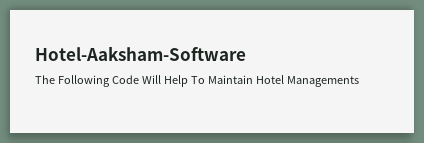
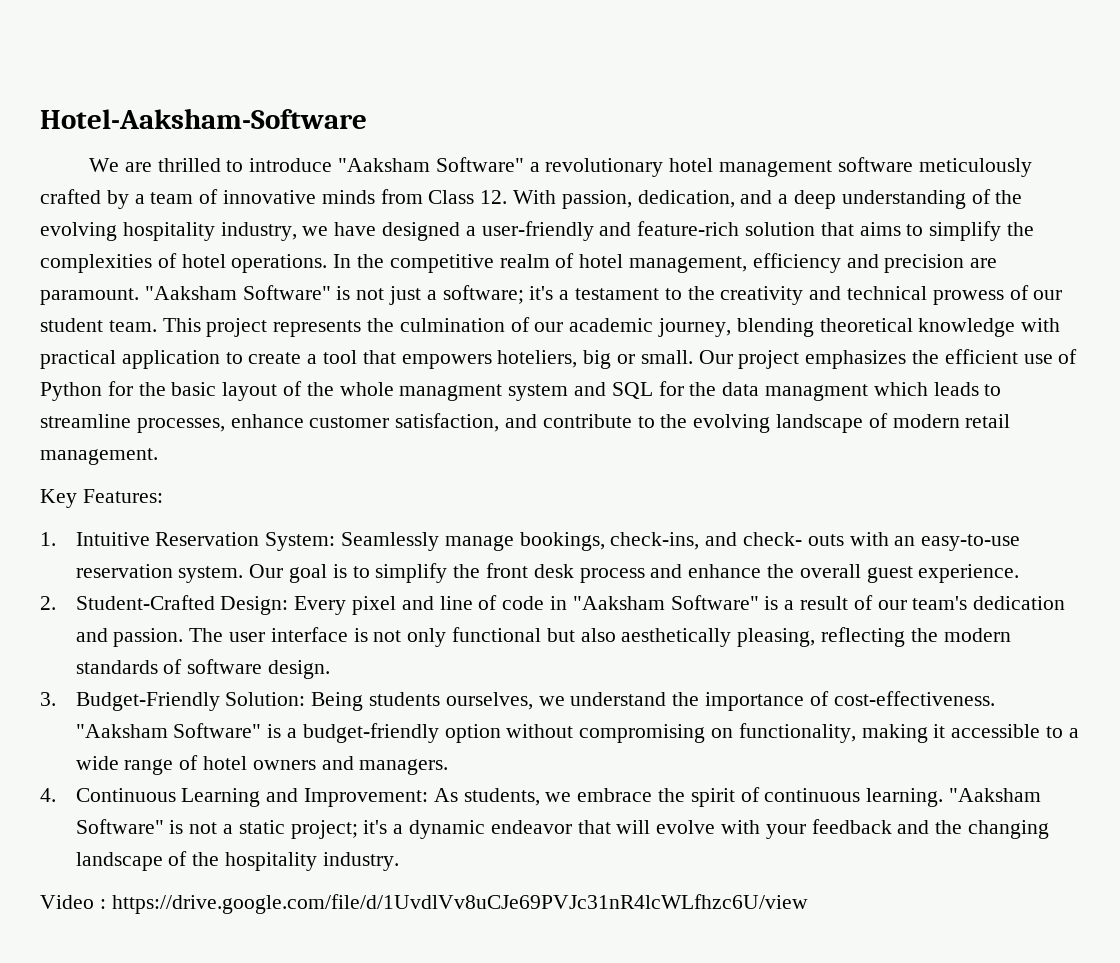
- The Following Code Will Help To Maintain Hotel Managements
+ We are thrilled to introduce "Aaksham Software" a revolutionary hotel management software meticulously crafted by a team of innovative minds from Class 12. With passion, dedication, and a deep understanding of the evolving hospitality industry, we have designed a user-friendly and feature-rich solution that aims to simplify the complexities of hotel operations. In the competitive realm of hotel management, efficiency and precision are paramount. "Aaksham Software" is not just a software; it's a testament to the creativity and technical prowess of our student team. This project represents the culmination of our academic journey, blending theoretical knowledge with practical application to create a tool that empowers hoteliers, big or small. Our project emphasizes the efficient use of Python for the basic layout of the whole managment system and SQL for the data managment which leads to streamline processes, enhance customer satisfaction, and contribute to the evolving landscape of modern retail management.
+ Key Features:
+ 1. Intuitive Reservation System: Seamlessly manage bookings, check-ins, and check- outs with an easy-to-use reservation system. Our goal is to simplify the front desk process and enhance the overall guest experience.
+ 2. Student-Crafted Design: Every pixel and line of code in "Aaksham Software" is a result of our team's dedication and passion. The user interface is not only functional but also aesthetically pleasing, reflecting the modern standards of software design.
+ 3. Budget-Friendly Solution: Being students ourselves, we understand the importance of cost-effectiveness. "Aaksham Software" is a budget-friendly option without compromising on functionality, making it accessible to a wide range of hotel owners and managers.
+ 4. Continuous Learning and Improvement: As students, we embrace the spirit of continuous learning. "Aaksham Software" is not a static project; it's a dynamic endeavor that will evolve with your feedback and the changing landscape of the hospitality industry.
+ Video : https://drive.google.com/file/d/1UvdlVv8uCJe69PVJc31nR4lcWLfhzc6U/view

